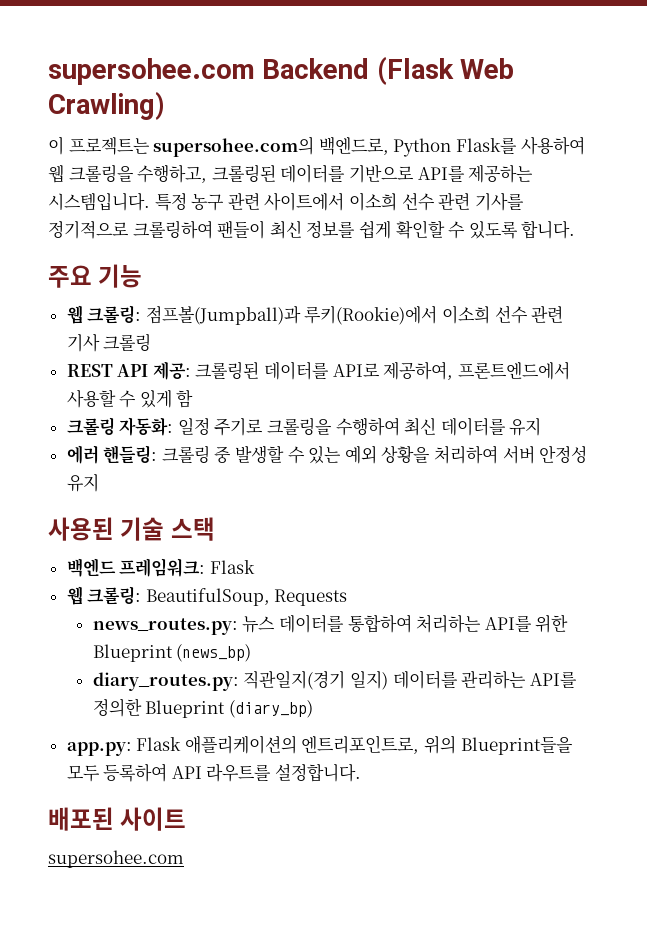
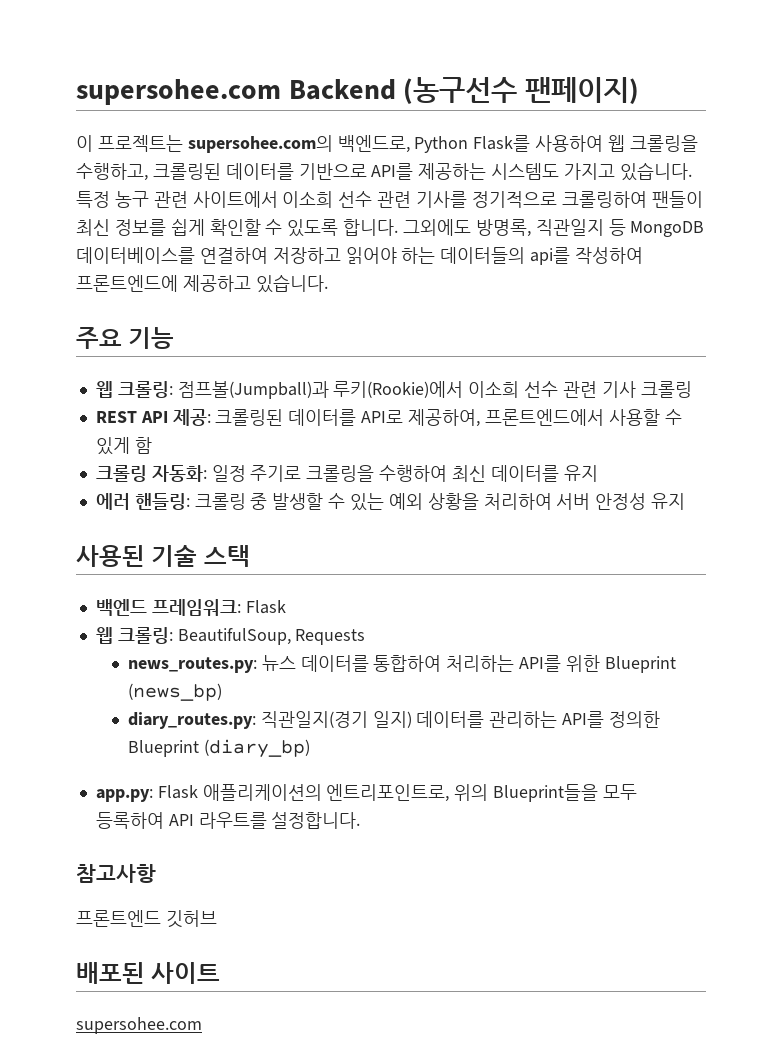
- supersohee.com Backend (Flask Web Crawling)
+ supersohee.com Backend (농구선수 팬페이지)
- 이 프로젝트는 supersohee.com의 백엔드로, Python Flask를 사용하여 웹 크롤링을 수행하고, 크롤링된 데이터를 기반으로 API를 제공하는 시스템입니다.
+ 이 프로젝트는 supersohee.com의 백엔드로, Python Flask를 사용하여 웹 크롤링을 수행하고, 크롤링된 데이터를 기반으로 API를 제공하는 시스템도 가지고 있습니다.
+ 그외에도 방명록, 직관일지 등 MongoDB 데이터베이스를 연결하여 저장하고 읽어야 하는 데이터들의 api를 작성하여 프론트엔드에 제공하고 있습니다.
+ 참고사항
+ 프론트엔드 깃허브

